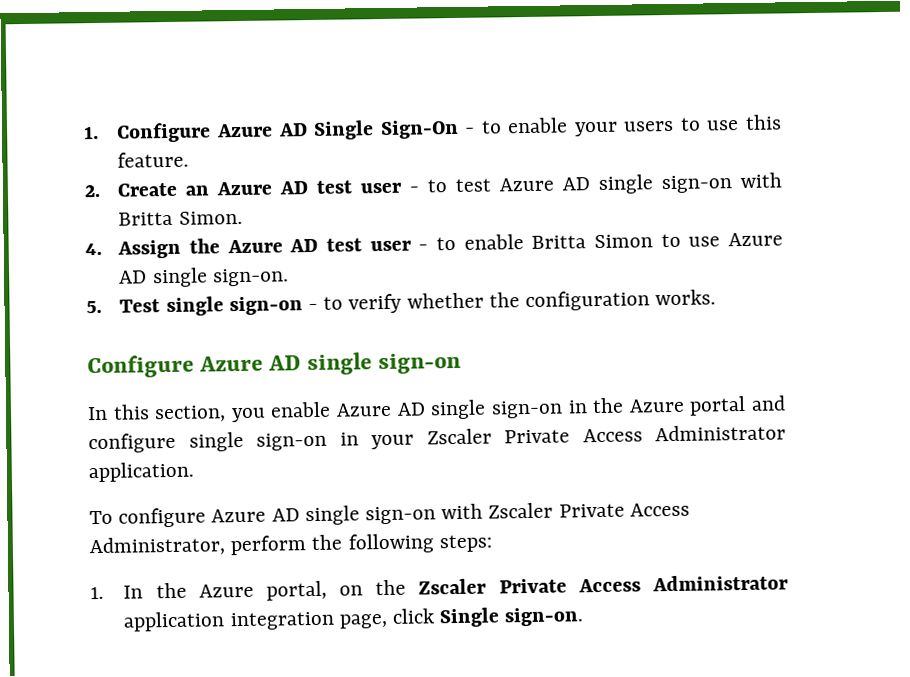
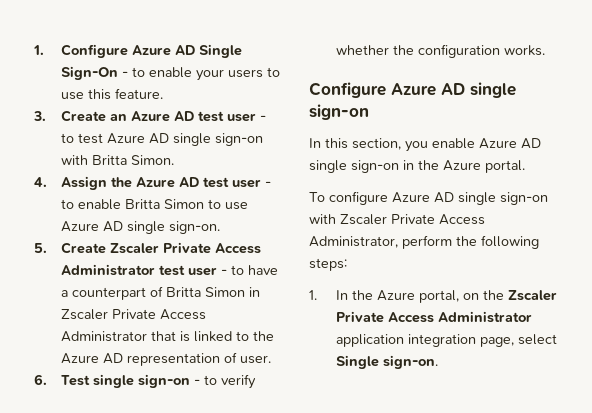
- 2. Create an Azure AD test user - to test Azure AD single sign-on with Britta Simon.
+ 3. Create an Azure AD test user - to test Azure AD single sign-on with Britta Simon.
- 5. Test single sign-on - to verify whether the configuration works.
+ 5. Create Zscaler Private Access Administrator test user - to have a counterpart of Britta Simon in Zscaler Private Access Administrator that is linked to the Azure AD representation of user.
+ 6. Test single sign-on - to verify whether the configuration works.
- In this section, you enable Azure AD single sign-on in the Azure portal and configure single sign-on in your Zscaler Private Access Administrator application.
+ In this section, you enable Azure AD single sign-on in the Azure portal.
- 1. In the Azure portal, on the Zscaler Private Access Administrator application integration page, click Single sign-on.
+ 1. In the Azure portal, on the Zscaler Private Access Administrator application integration page, select Single sign-on.

